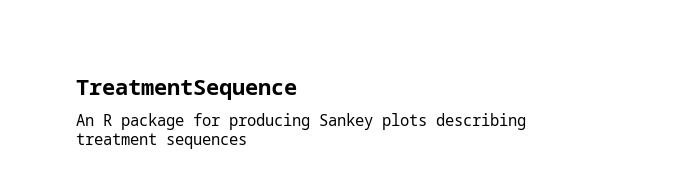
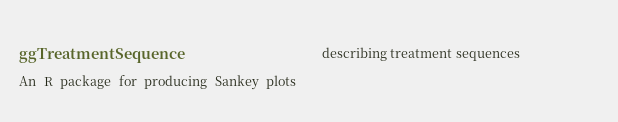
- TreatmentSequence
+ ggTreatmentSequence

